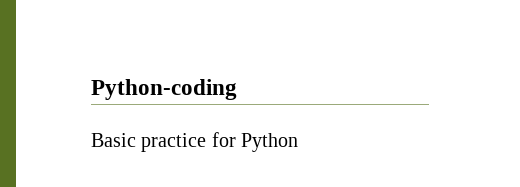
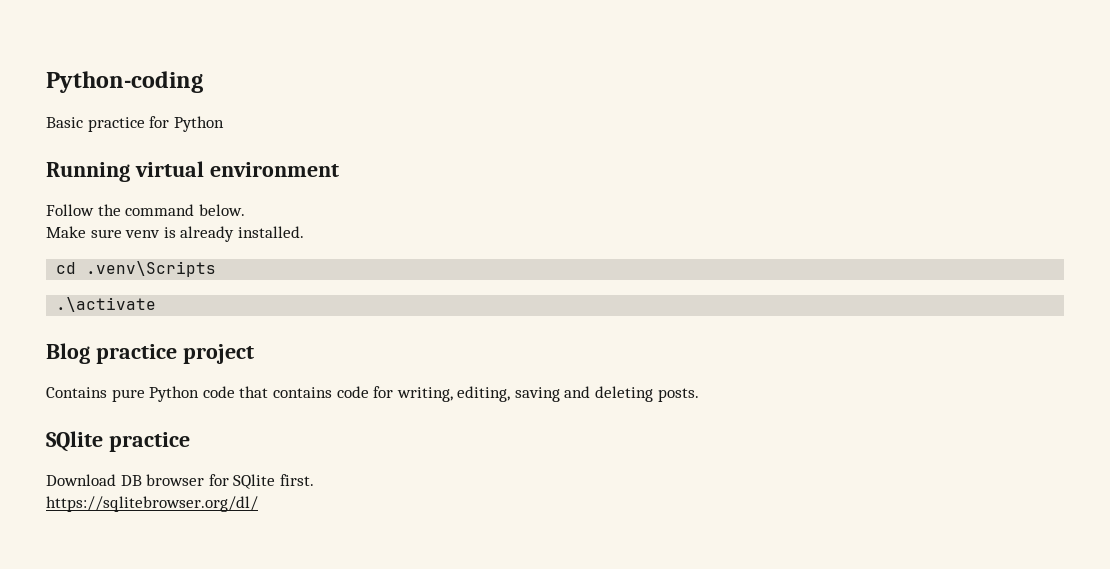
+ Running virtual environment
+ Follow the command below.
+ Make sure venv is already installed.
+ cd .venv\Scripts
+ .\activate
+ Blog practice project
+ Contains pure Python code that contains code for writing, editing, saving and deleting posts.
+ SQlite practice
+ Download DB browser for SQlite first.
+ https://sqlitebrowser.org/dl/

